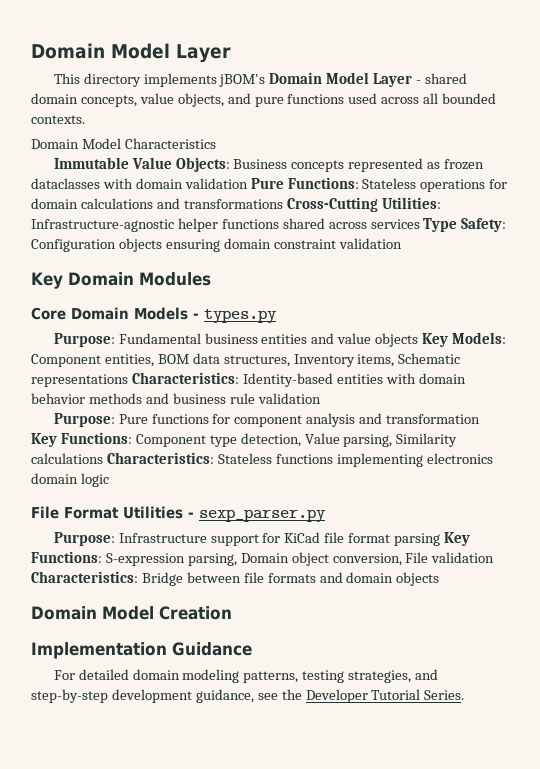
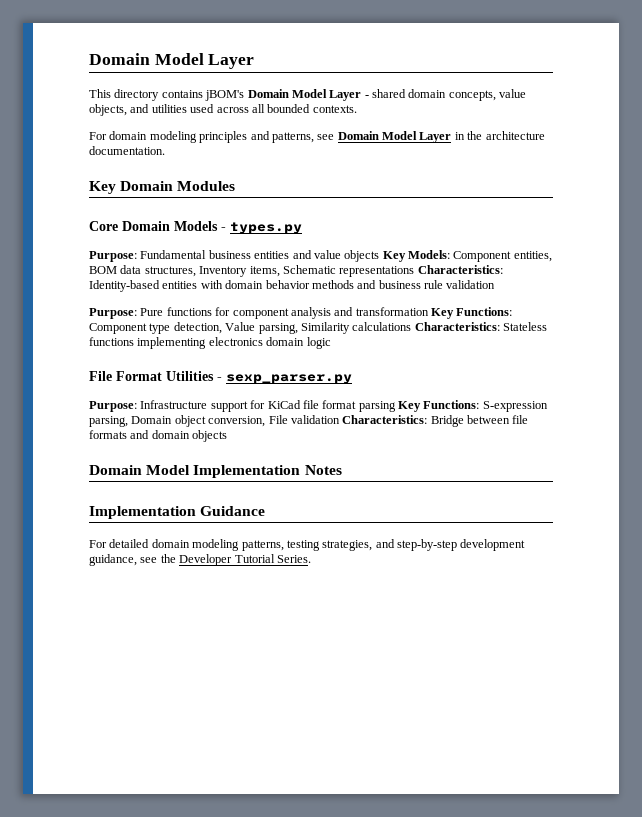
- This directory implements jBOM's Domain Model Layer - shared domain concepts, value objects, and pure functions used across all bounded contexts.
+ This directory contains jBOM's Domain Model Layer - shared domain concepts, value objects, and utilities used across all bounded contexts.
- Domain Model Characteristics
- Immutable Value Objects: Business concepts represented as frozen dataclasses with domain validation Pure Functions: Stateless operations for domain calculations and transformations Cross-Cutting Utilities: Infrastructure-agnostic helper functions shared across services Type Safety: Configuration objects ensuring domain constraint validation
+ For domain modeling principles and patterns, see Domain Model Layer in the architecture documentation.
- Domain Model Creation
+ Domain Model Implementation Notes

